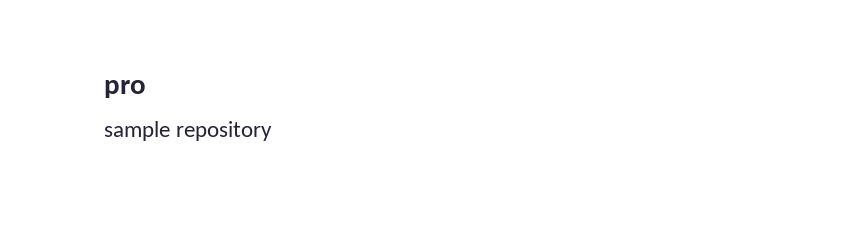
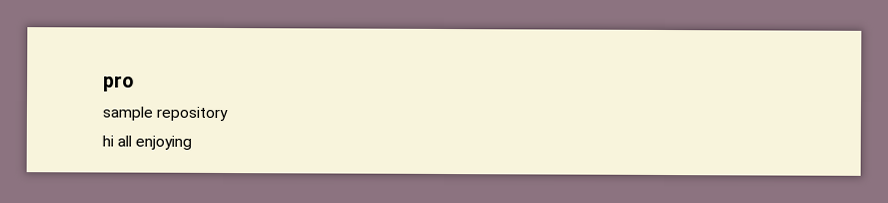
+ hi all enjoying

